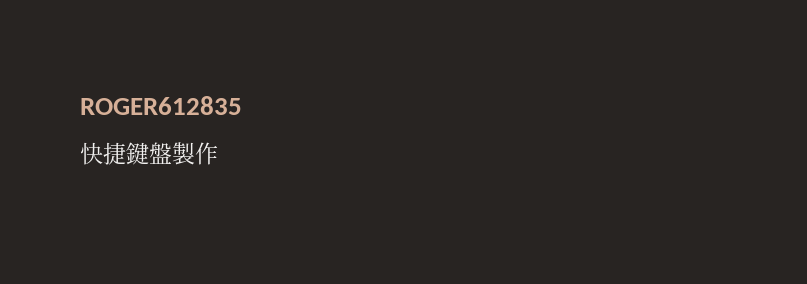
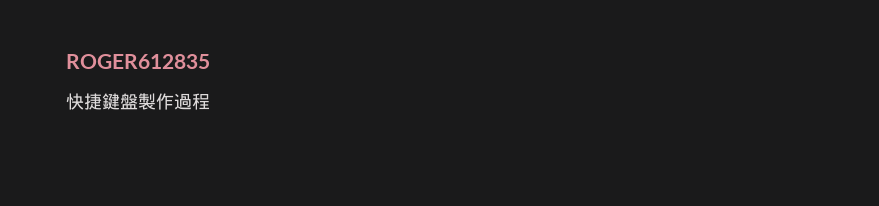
- 快捷鍵盤製作
+ 快捷鍵盤製作過程

